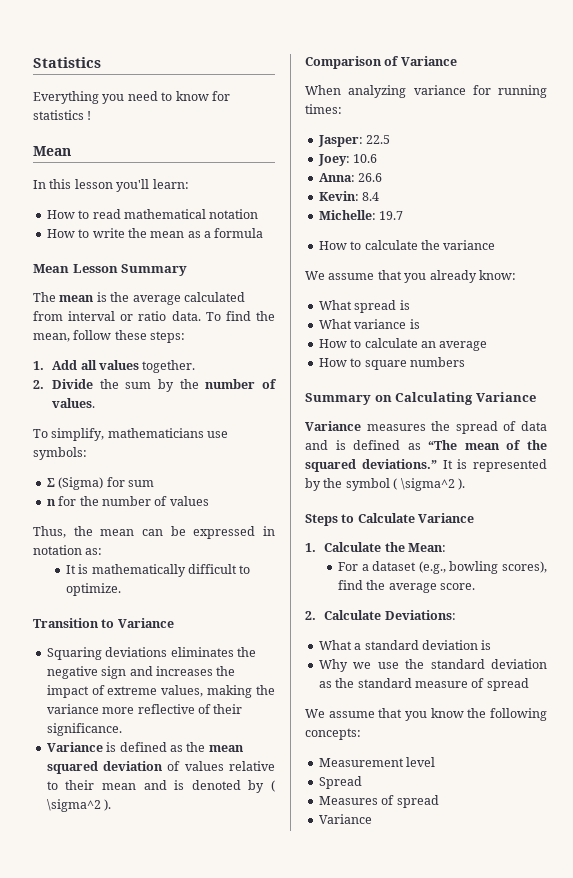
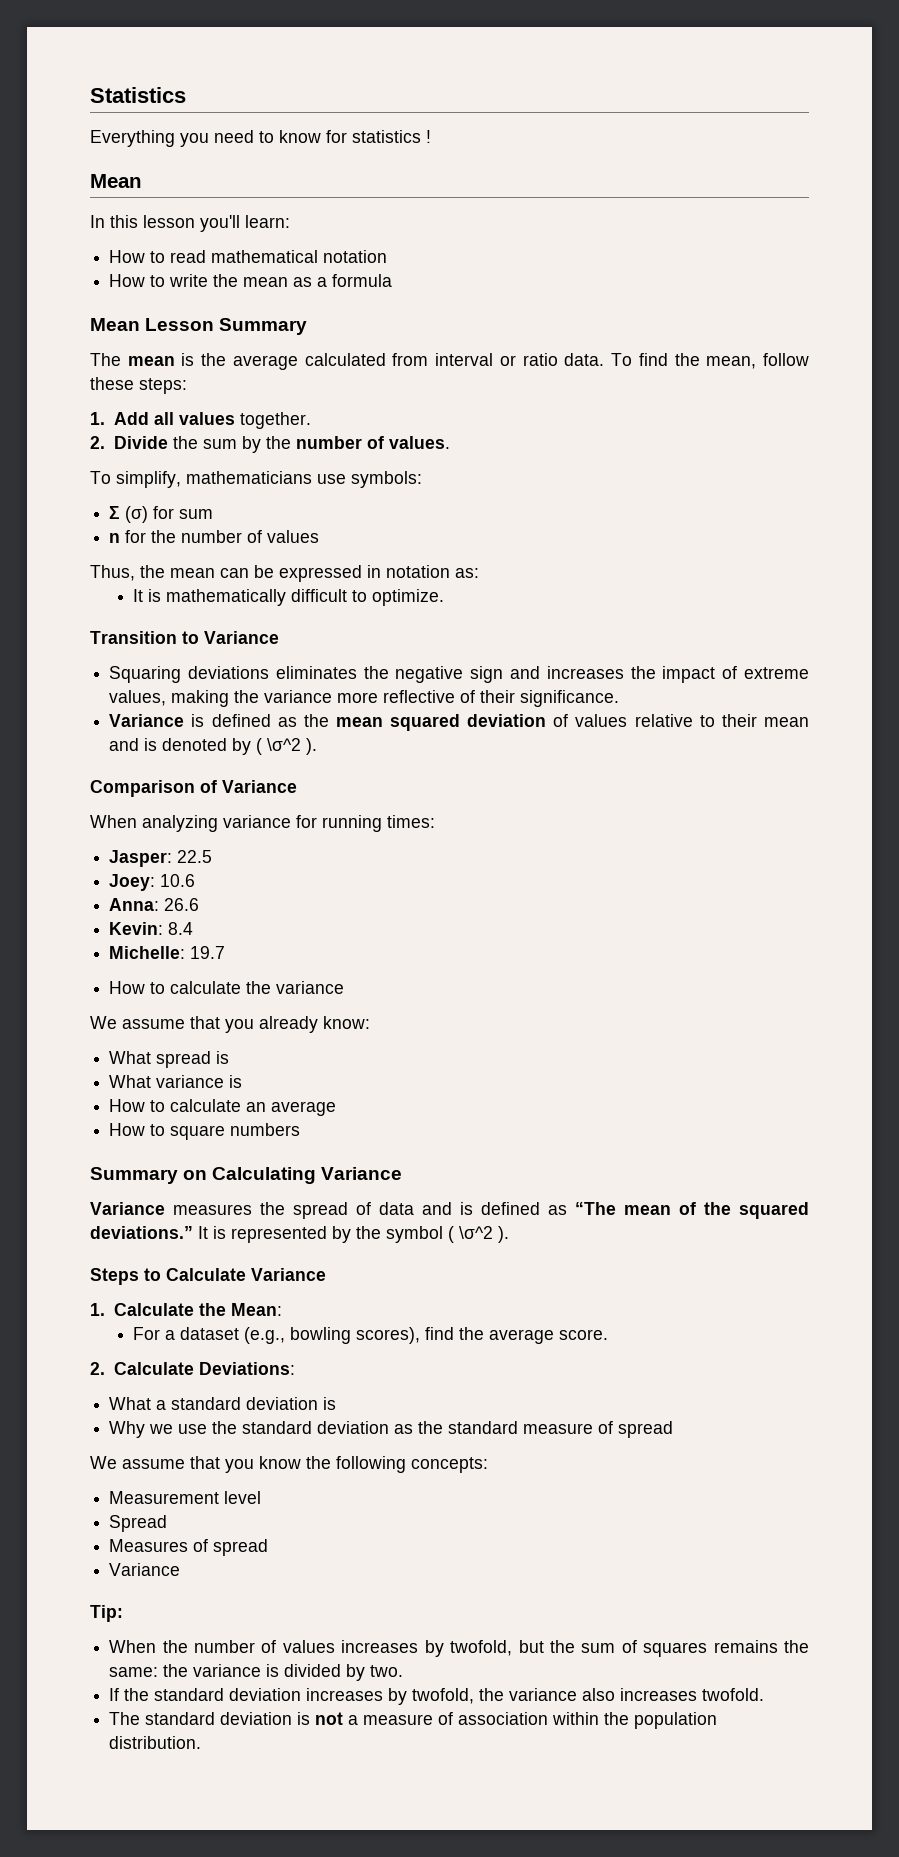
- Σ (Sigma) for sum
+ Σ (σ) for sum
- Variance is defined as the mean squared deviation of values relative to their mean and is denoted by ( \sigma^2 ).
+ Variance is defined as the mean squared deviation of values relative to their mean and is denoted by ( \σ^2 ).
- It is represented by the symbol ( \sigma^2 ).
+ It is represented by the symbol ( \σ^2 ).
+ Tip:
+ When the number of values increases by twofold, but the sum of squares remains the same: the variance is divided by two.
+ If the standard deviation increases by twofold, the variance also increases twofold.
+ The standard deviation is not a measure of association within the population distribution.

